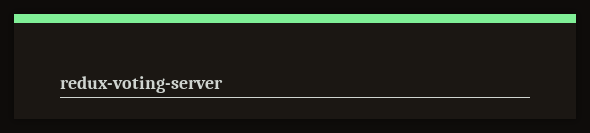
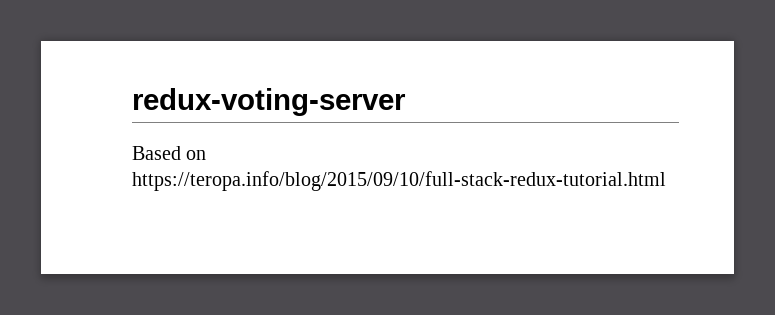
+ Based on https://teropa.info/blog/2015/09/10/full-stack-redux-tutorial.html

